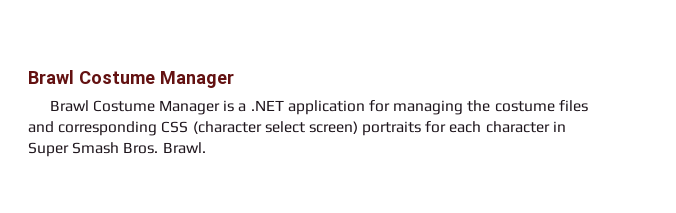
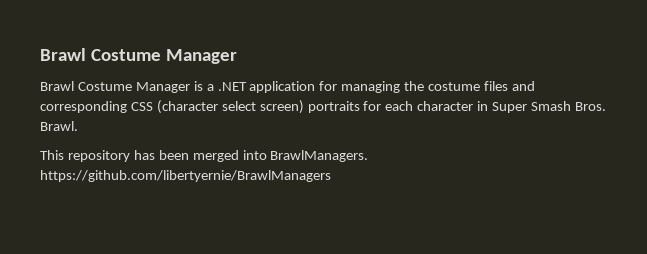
+ This repository has been merged into BrawlManagers. https://github.com/libertyernie/BrawlManagers

